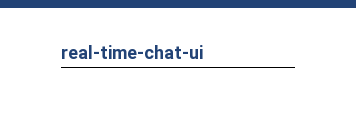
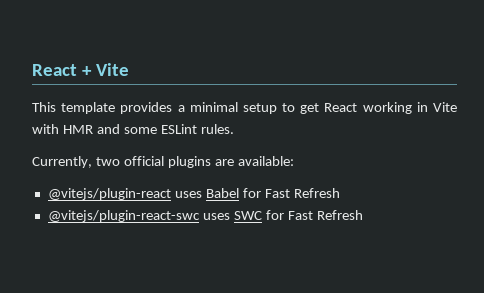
- real-time-chat-ui
+ React + Vite
+ This template provides a minimal setup to get React working in Vite with HMR and some ESLint rules.
+ Currently, two official plugins are available:
+ @vitejs/plugin-react uses Babel for Fast Refresh
+ @vitejs/plugin-react-swc uses SWC for Fast Refresh

